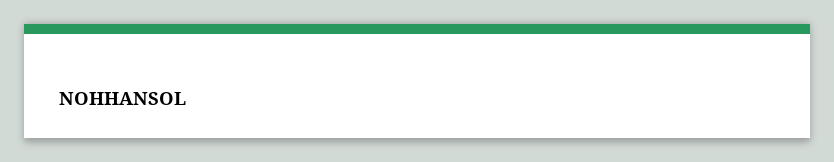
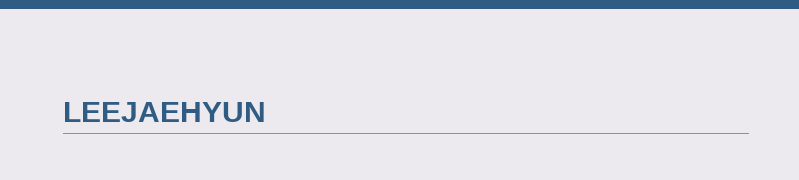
- NOHHANSOL
+ LEEJAEHYUN

